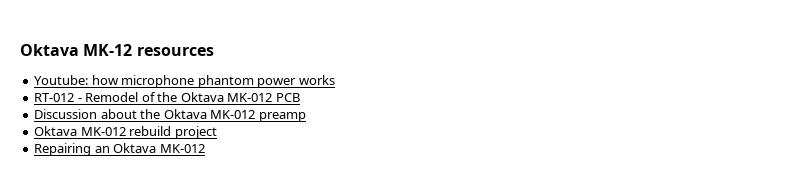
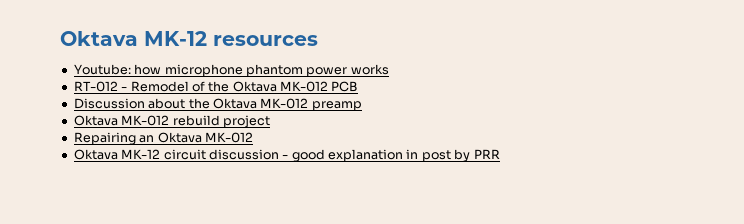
+ Oktava MK-12 circuit discussion - good explanation in post by PRR

